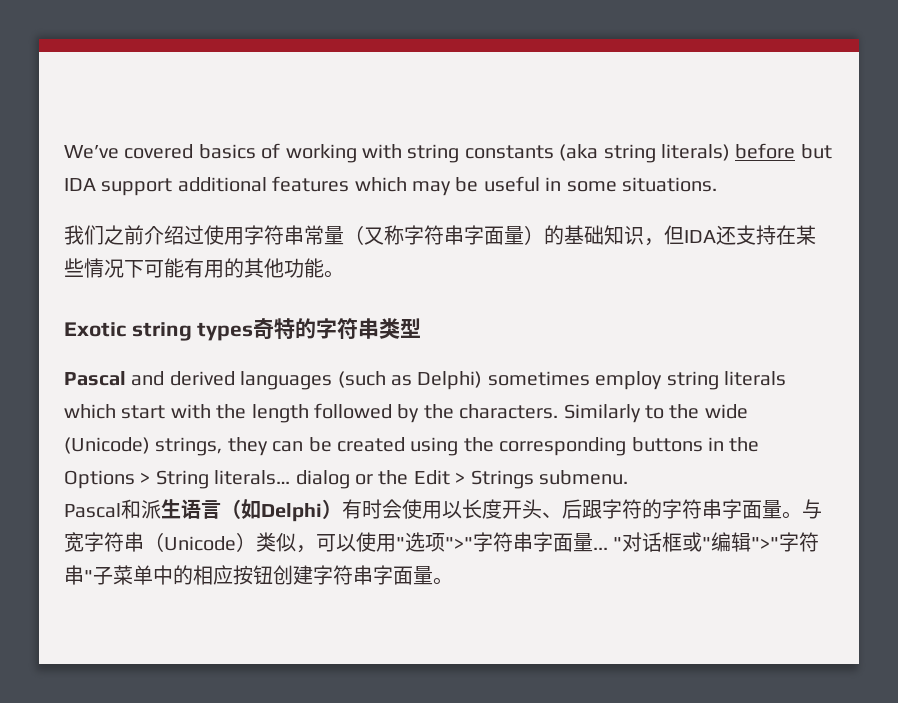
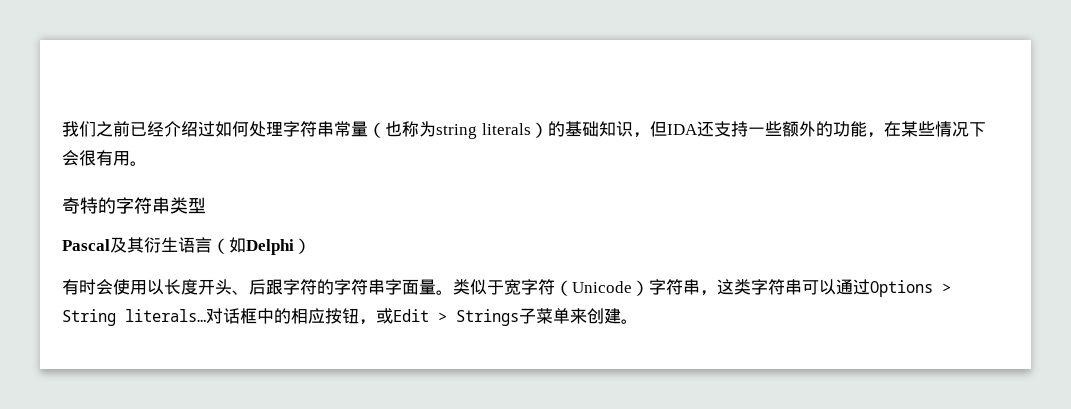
- We’ve covered basics of working with string constants (aka string literals) before but IDA support additional features which may be useful in some situations.
- 我们之前介绍过使用字符串常量（又称字符串字面量）的基础知识，但IDA还支持在某些情况下可能有用的其他功能。
- Exotic string types奇特的字符串类型
+ 我们之前已经介绍过如何处理字符串常量（也称为string literals）的基础知识，但IDA还支持一些额外的功能，在某些情况下会很有用。
+ 奇特的字符串类型
- Pascal and derived languages (such as Delphi) sometimes employ string literals which start with the length followed by the characters. Similarly to the wide (Unicode) strings, they can be created using the corresponding buttons in the Options > String literals… dialog or the Edit > Strings submenu.
- Pascal和派生语言（如Delphi）有时会使用以长度开头、后跟字符的字符串字面量。
+ Pascal及其衍生语言（如Delphi）
+ 有时会使用以长度开头、后跟字符的字符串字面量。
- 与宽字符串（Unicode）类似，可以使用"选项">"字符串字面量... "对话框或"编辑">"字符串"子菜单中的相应按钮创建字符串字面量。
+ 类似于宽字符（Unicode）字符串，这类字符串可以通过Options > String literals…对话框中的相应按钮，或Edit > Strings子菜单来创建。

